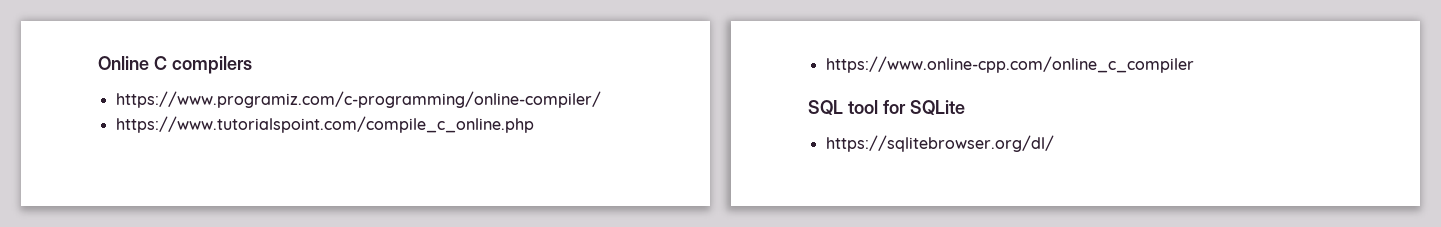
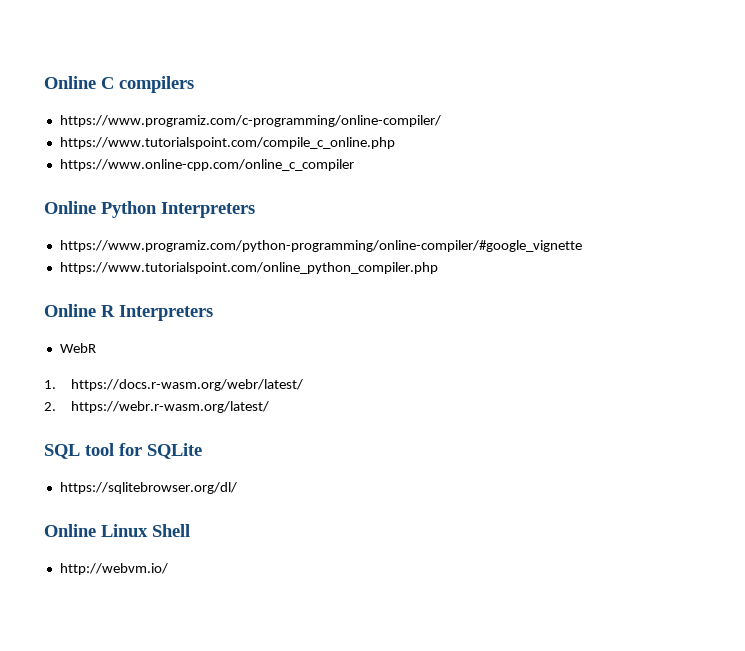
+ Online Python Interpreters
+ https://www.programiz.com/python-programming/online-compiler/#google_vignette
+ https://www.tutorialspoint.com/online_python_compiler.php
+ Online R Interpreters
+ WebR
+ 1. https://docs.r-wasm.org/webr/latest/
+ 2. https://webr.r-wasm.org/latest/
+ Online Linux Shell
+ http://webvm.io/

